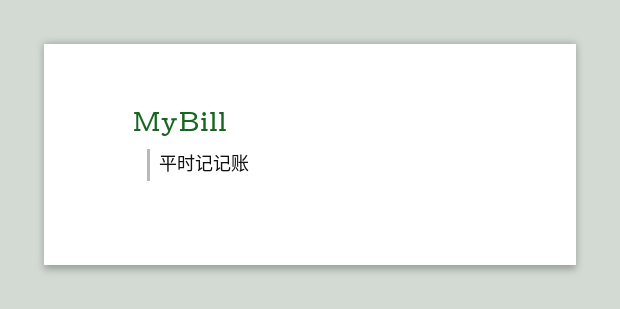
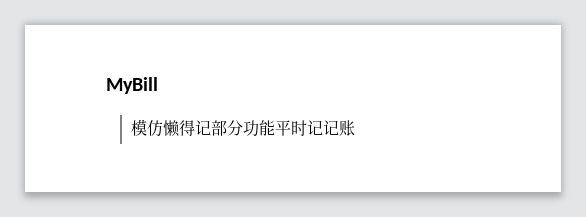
- 平时记记账
+ 模仿懒得记部分功能平时记记账

